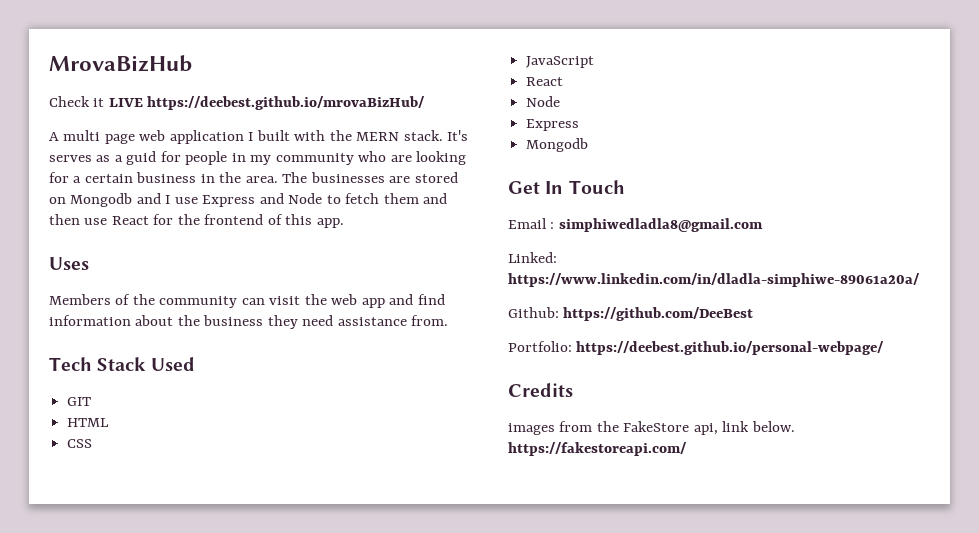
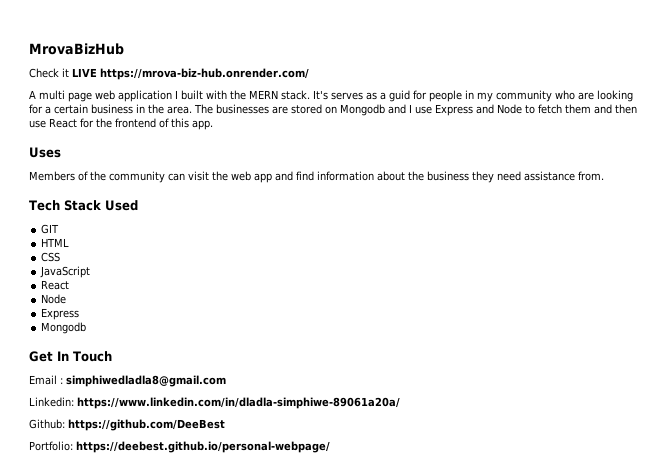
- Check it LIVE https://deebest.github.io/mrovaBizHub/
+ Check it LIVE https://mrova-biz-hub.onrender.com/
- Linked: https://www.linkedin.com/in/dladla-simphiwe-89061a20a/
+ Linkedin: https://www.linkedin.com/in/dladla-simphiwe-89061a20a/
- Credits
- images from the FakeStore api, link below. https://fakestoreapi.com/

